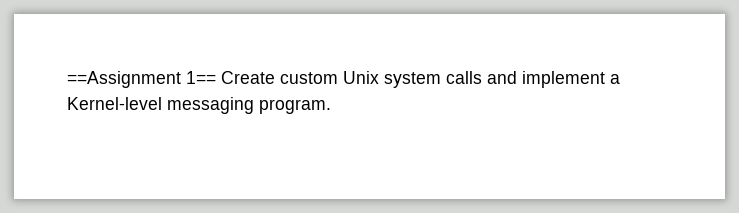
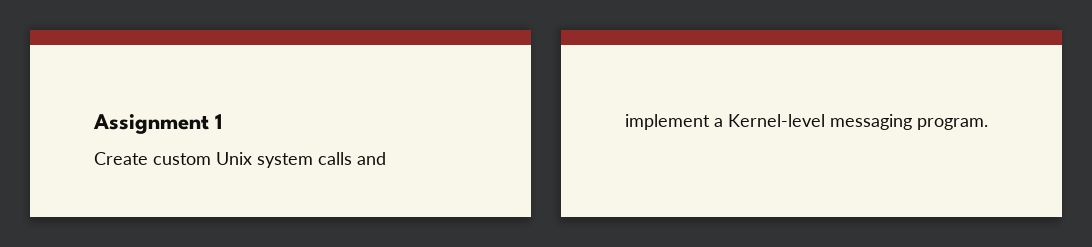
- ==Assignment 1== Create custom Unix system calls and implement a Kernel-level messaging program.
+ Assignment 1
+ Create custom Unix system calls and implement a Kernel-level messaging program.

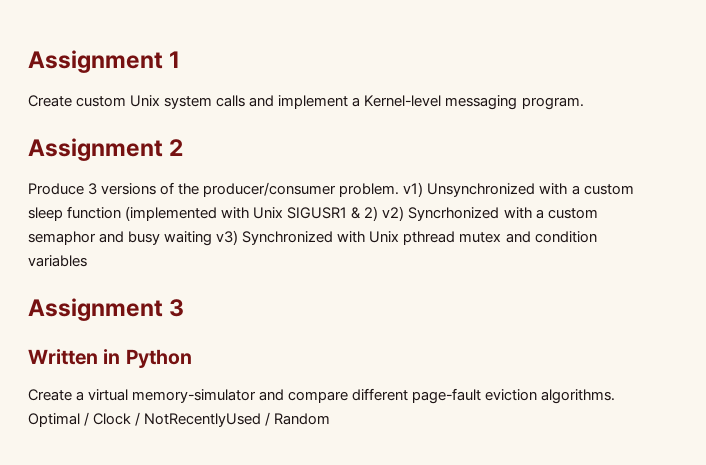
+ Assignment 2
+ Produce 3 versions of the producer/consumer problem. v1) Unsynchronized with a custom sleep function (implemented with Unix SIGUSR1 & 2) v2) Syncrhonized with a custom semaphor and busy waiting v3) Synchronized with Unix pthread mutex and condition variables
+ Assignment 3
+ Written in Python
+ Create a virtual memory-simulator and compare different page-fault eviction algorithms. Optimal / Clock / NotRecentlyUsed / Random

